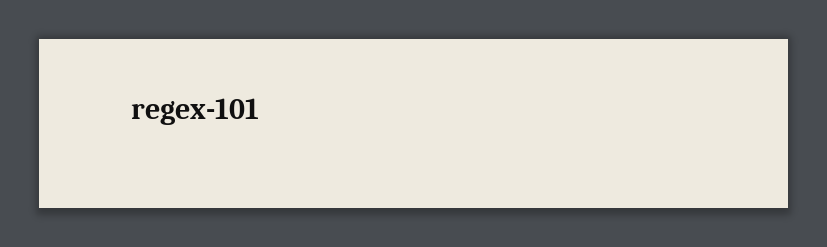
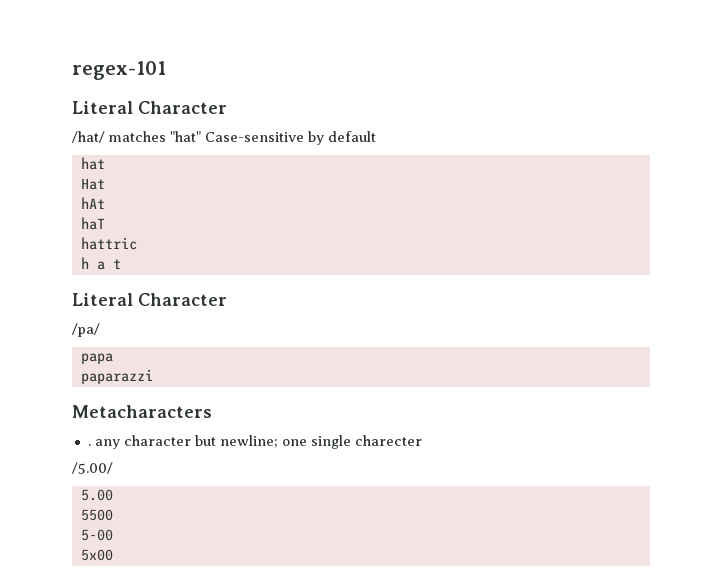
  regex-101
+ Literal Character
+ /hat/ matches "hat" Case-sensitive by default
+ hat
+ Hat
+ hAt
+ haT
+ hattric
+ h a t
+ Literal Character
+ /pa/
+ papa
+ paparazzi
+ Metacharacters
+ . any character but newline; one single charecter
+ /5.00/
+ 5.00
+ 5500
+ 5-00
+ 5x00

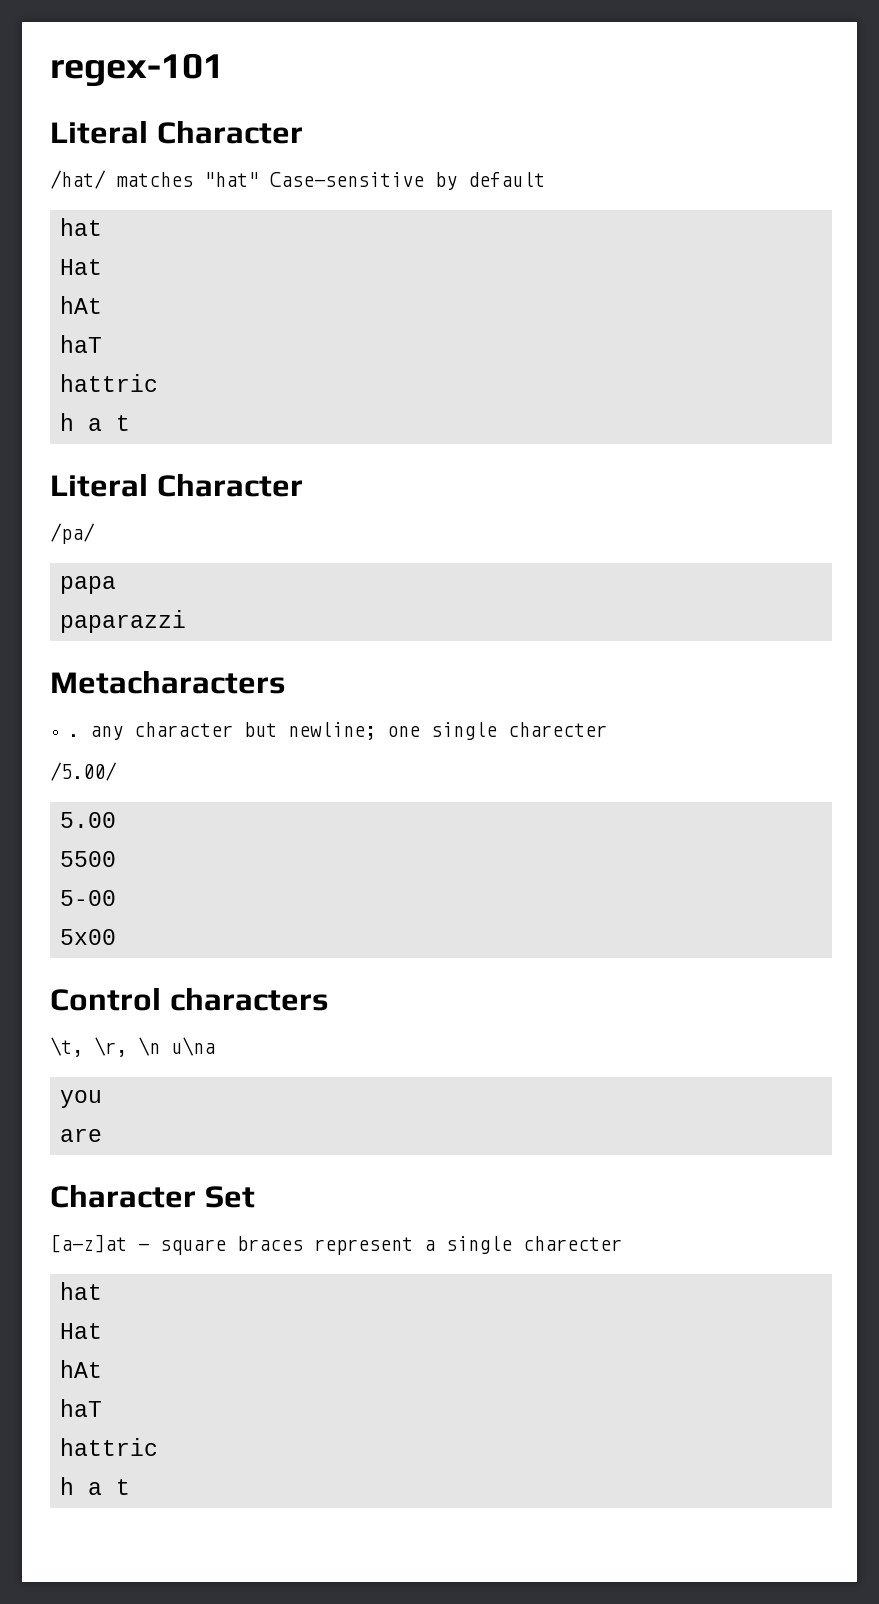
+ Control characters
+ \t, \r, \n u\na
+ you
+ are
+ Character Set
+ [a-z]at - square braces represent a single charecter
+ hat
+ Hat
+ hAt
+ haT
+ hattric
+ h a t

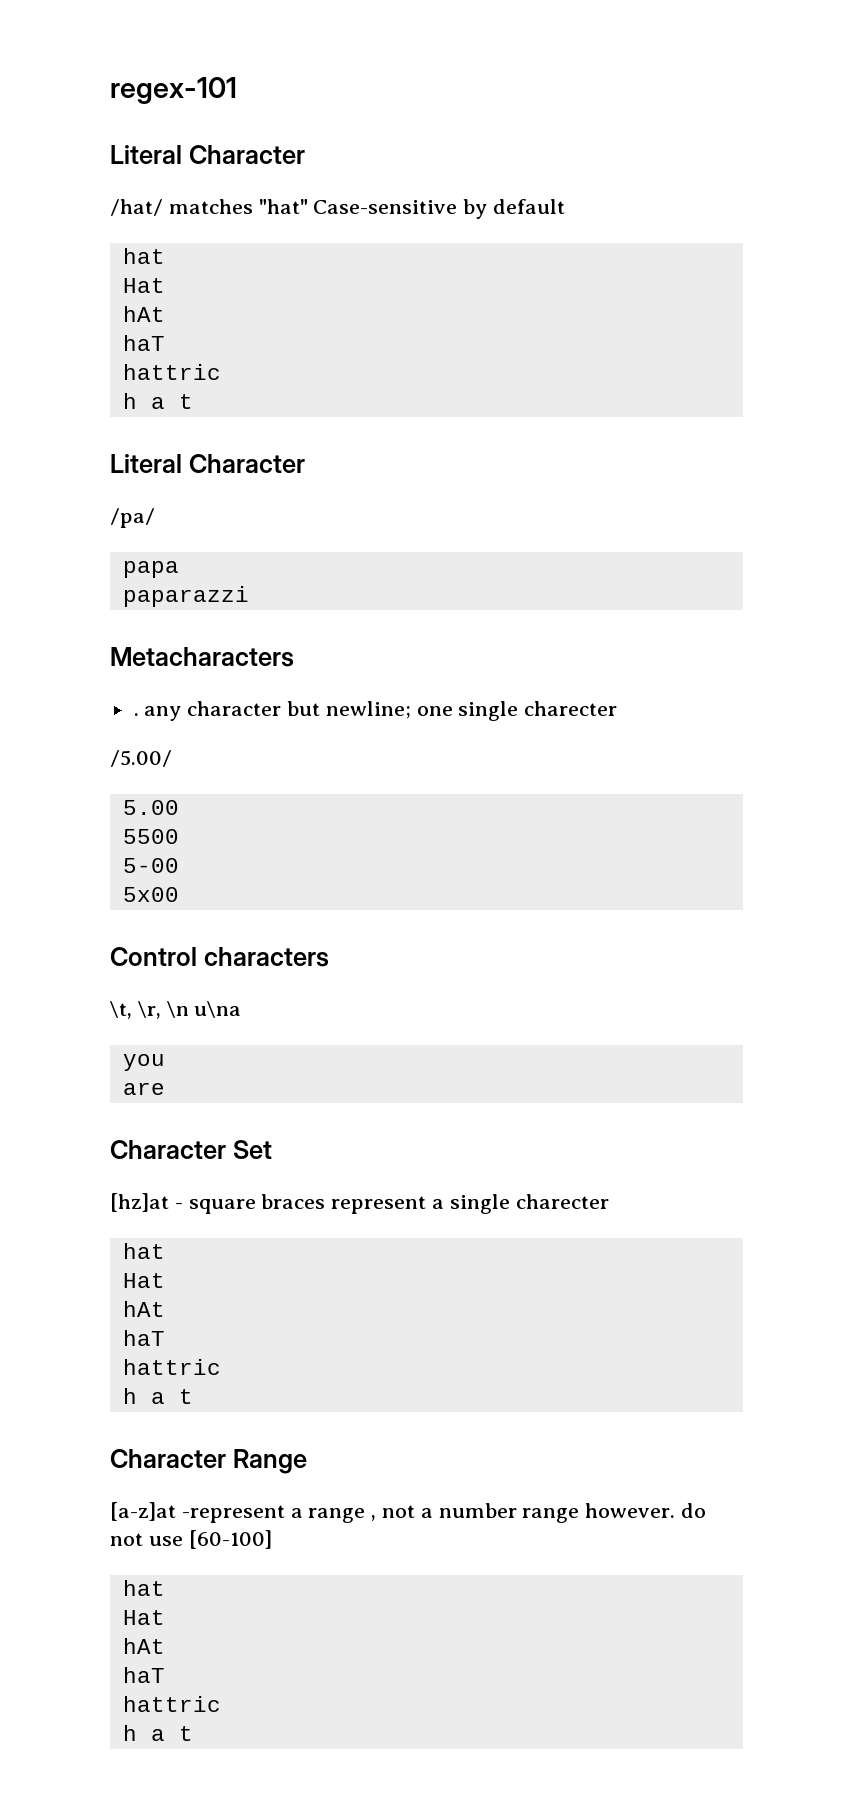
- [a-z]at - square braces represent a single charecter
+ [hz]at - square braces represent a single charecter
+ Character Range
+ [a-z]at -represent a range , not a number range however. do not use [60-100]
+ hat
+ Hat
+ hAt
+ haT
+ hattric
+ h a t

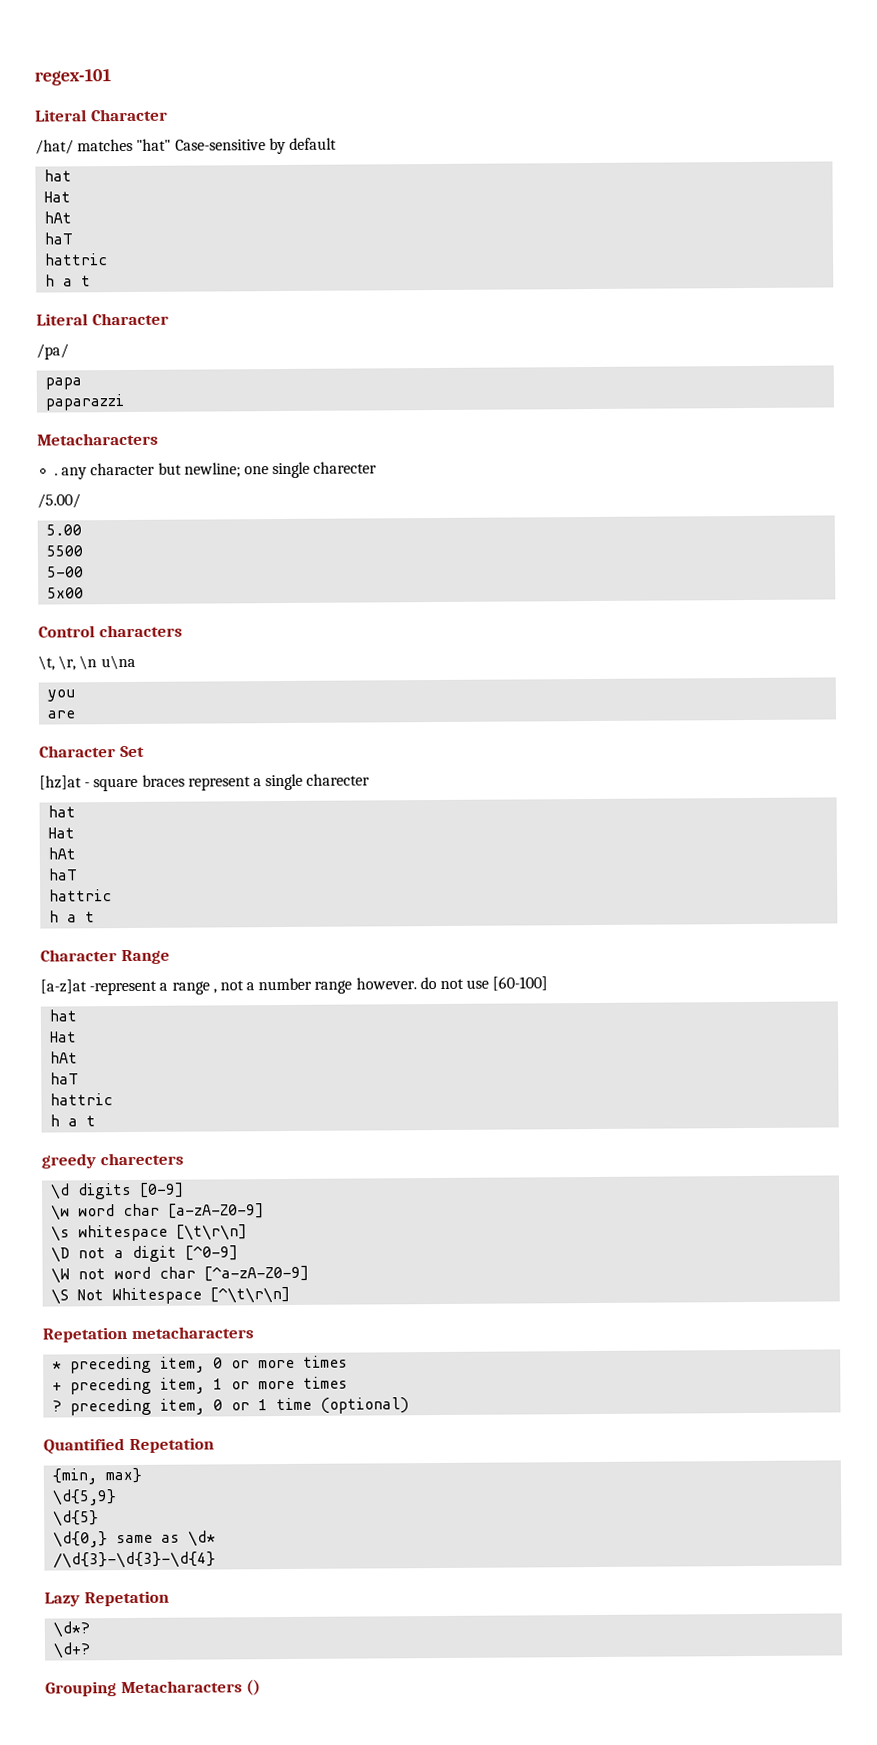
+ greedy charecters
+ \d digits [0-9]
+ \w word char [a-zA-Z0-9]
+ \s whitespace [\t\r\n]
+ \D not a digit [^0-9]
+ \W not word char [^a-zA-Z0-9]
+ \S Not Whitespace [^\t\r\n]
+ Repetation metacharacters
+ * preceding item, 0 or more times
+ + preceding item, 1 or more times
+ ? preceding item, 0 or 1 time (optional)
+ Quantified Repetation
+ {min, max}
+ \d{5,9}
+ \d{5}
+ \d{0,} same as \d*
+ /\d{3}-\d{3}-\d{4}
+ Lazy Repetation
+ \d*?
+ \d+?
+ Grouping Metacharacters ()

